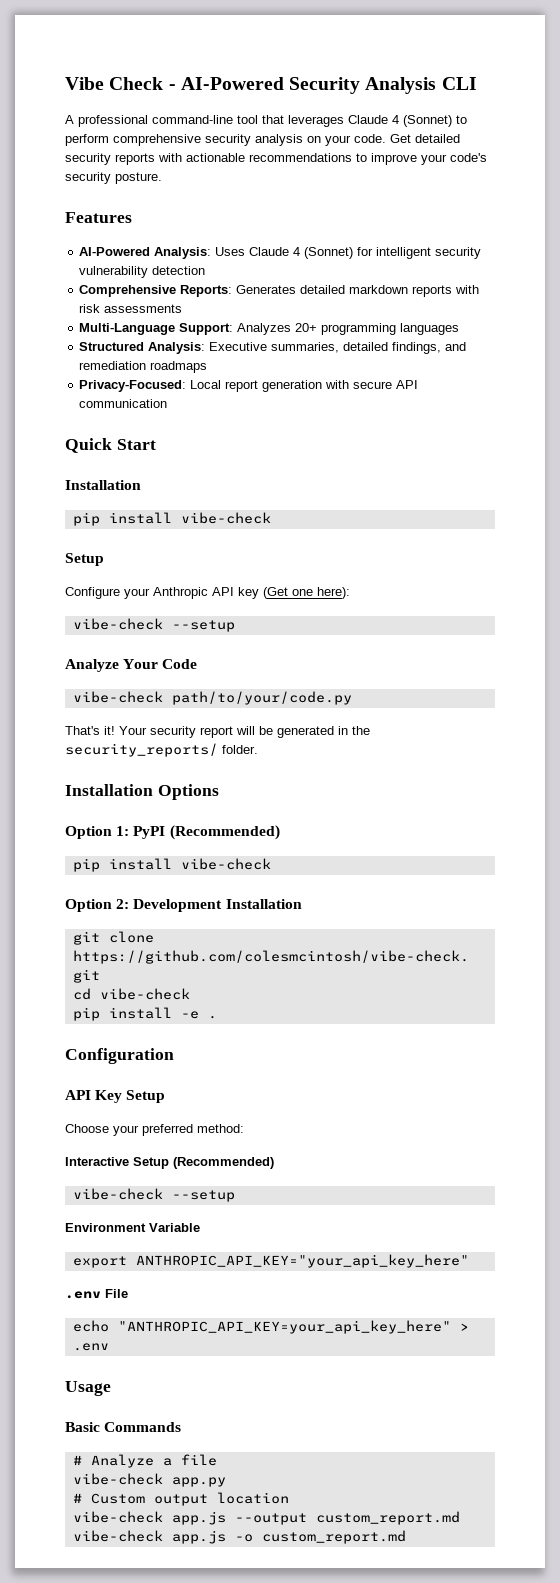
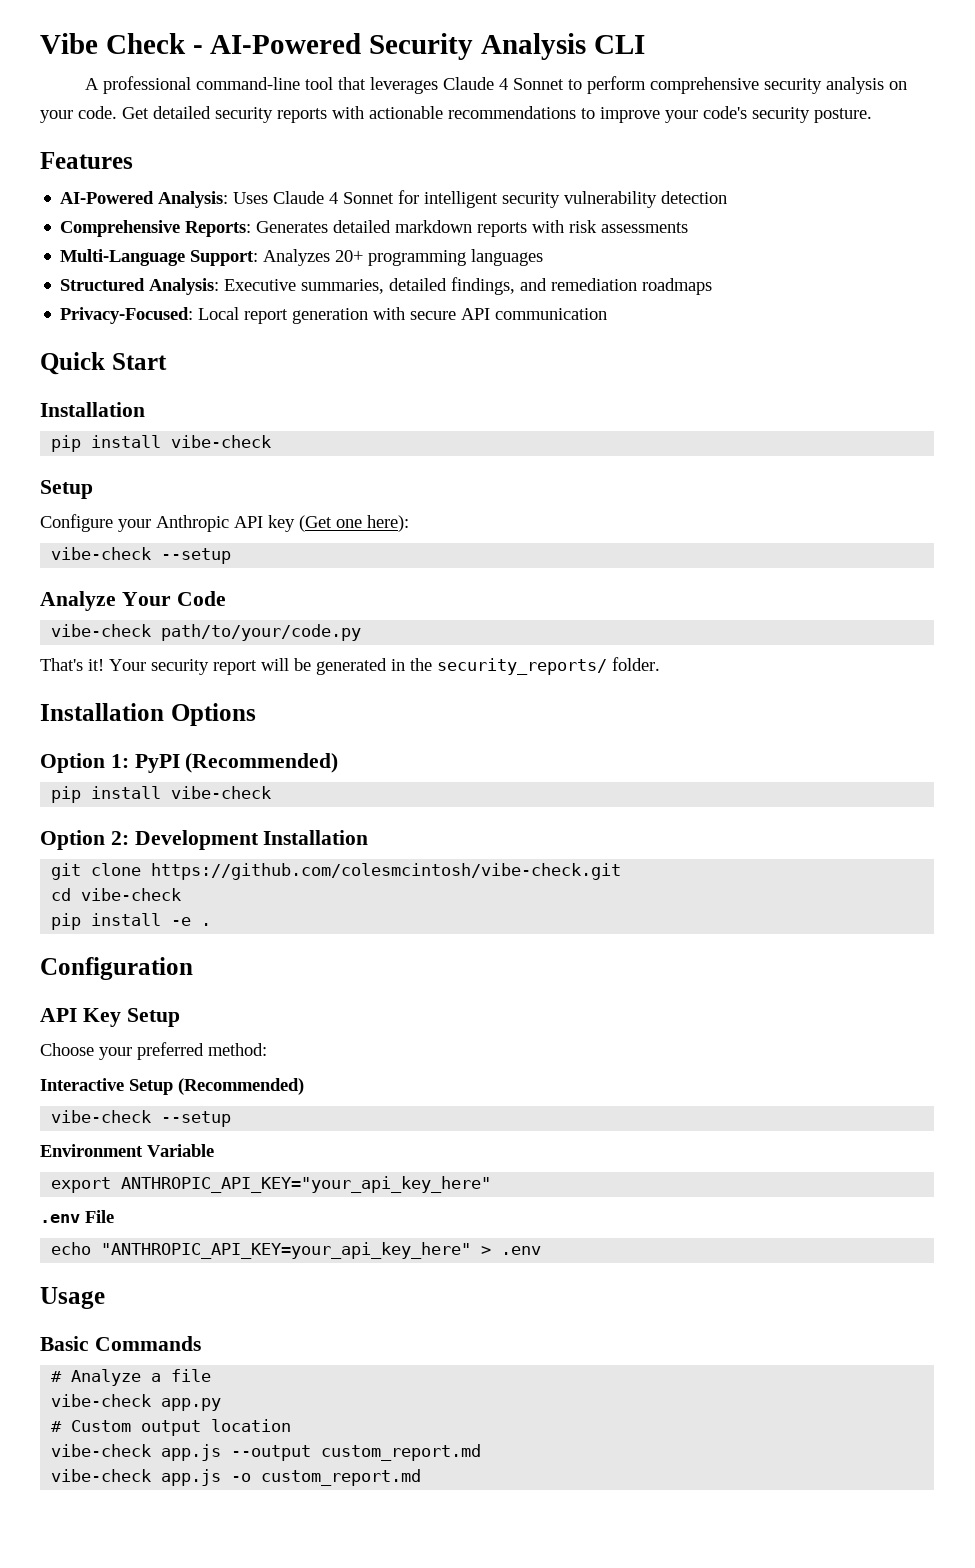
- A professional command-line tool that leverages Claude 4 (Sonnet) to perform comprehensive security analysis on your code.
+ A professional command-line tool that leverages Claude 4 Sonnet to perform comprehensive security analysis on your code.
- AI-Powered Analysis: Uses Claude 4 (Sonnet) for intelligent security vulnerability detection
+ AI-Powered Analysis: Uses Claude 4 Sonnet for intelligent security vulnerability detection

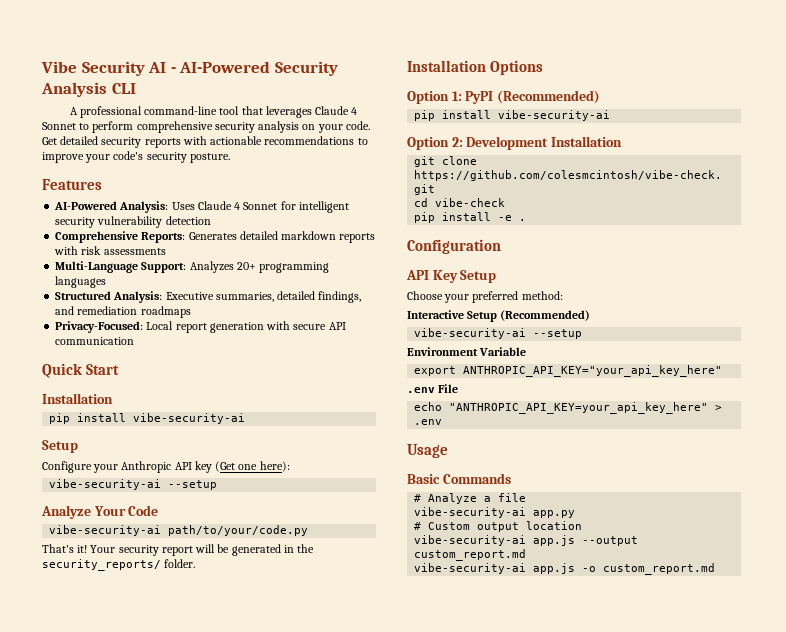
- Vibe Check - AI-Powered Security Analysis CLI
+ Vibe Security AI - AI-Powered Security Analysis CLI
  Quick Start
  Installation
- pip install vibe-check
+ pip install vibe-security-ai
  Configure your Anthropic API key (Get one here):
- vibe-check --setup
+ vibe-security-ai --setup
- vibe-check path/to/your/code.py
+ vibe-security-ai path/to/your/code.py
  Option 1: PyPI (Recommended)
- pip install vibe-check
+ pip install vibe-security-ai
  Interactive Setup (Recommended)
- vibe-check --setup
+ vibe-security-ai --setup
- vibe-check app.py
+ vibe-security-ai app.py
- vibe-check app.js --output custom_report.md
+ vibe-security-ai app.js --output custom_report.md
- vibe-check app.js -o custom_report.md
+ vibe-security-ai app.js -o custom_report.md

